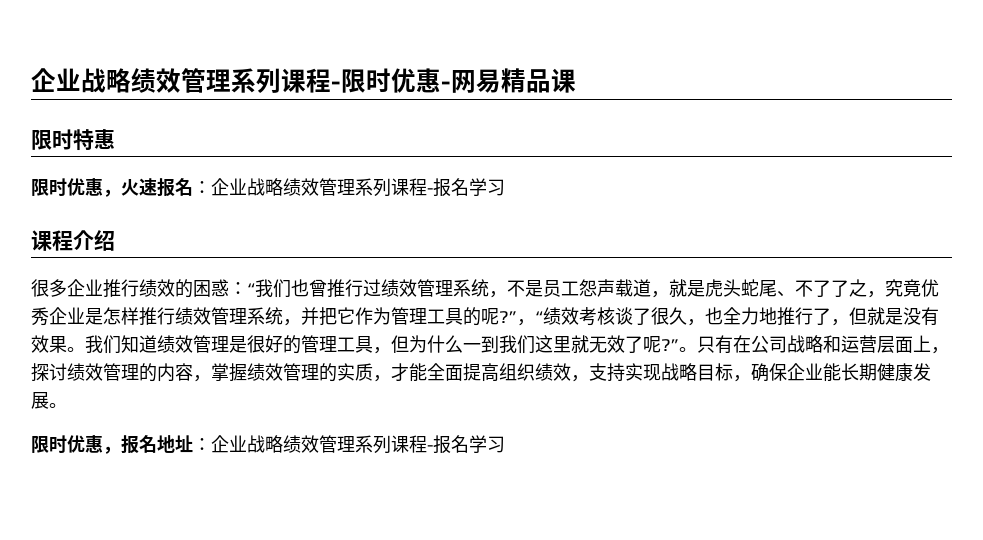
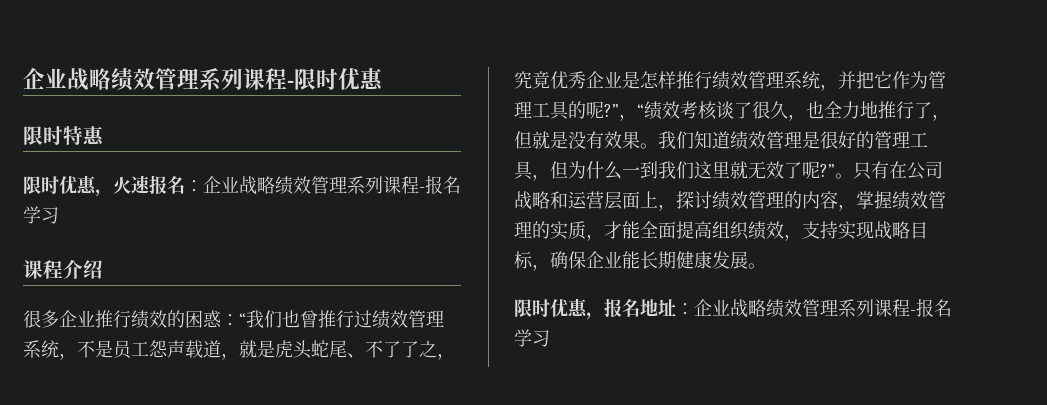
- 企业战略绩效管理系列课程-限时优惠-网易精品课
+ 企业战略绩效管理系列课程-限时优惠

